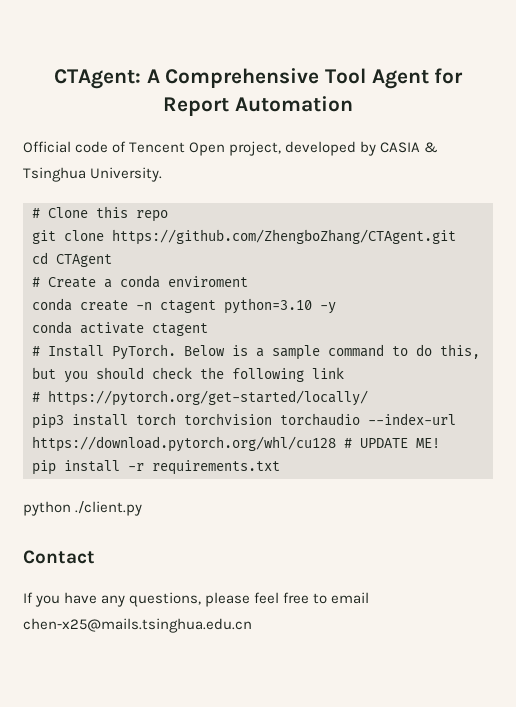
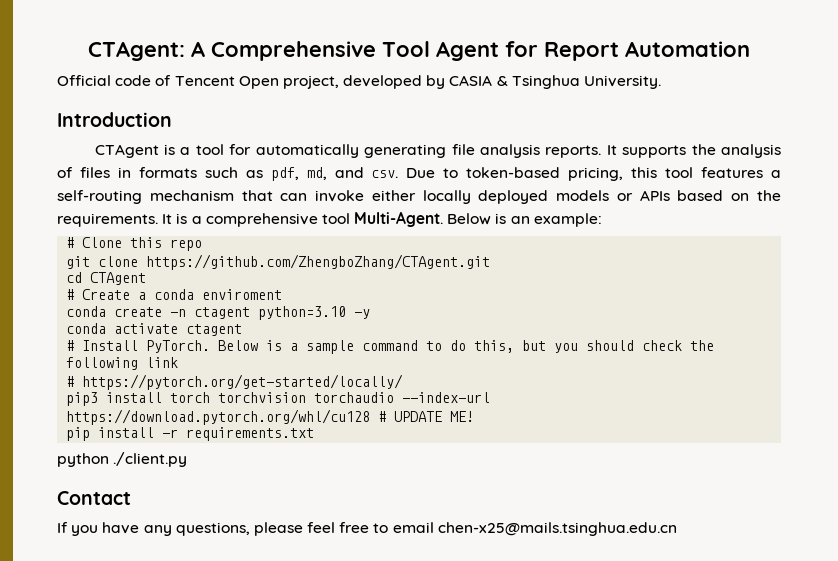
+ Introduction
+ CTAgent is a tool for automatically generating file analysis reports. It supports the analysis of files in formats such as pdf, md, and csv. Due to token-based pricing, this tool features a self-routing mechanism that can invoke either locally deployed models or APIs based on the requirements. It is a comprehensive tool Multi-Agent. Below is an example:

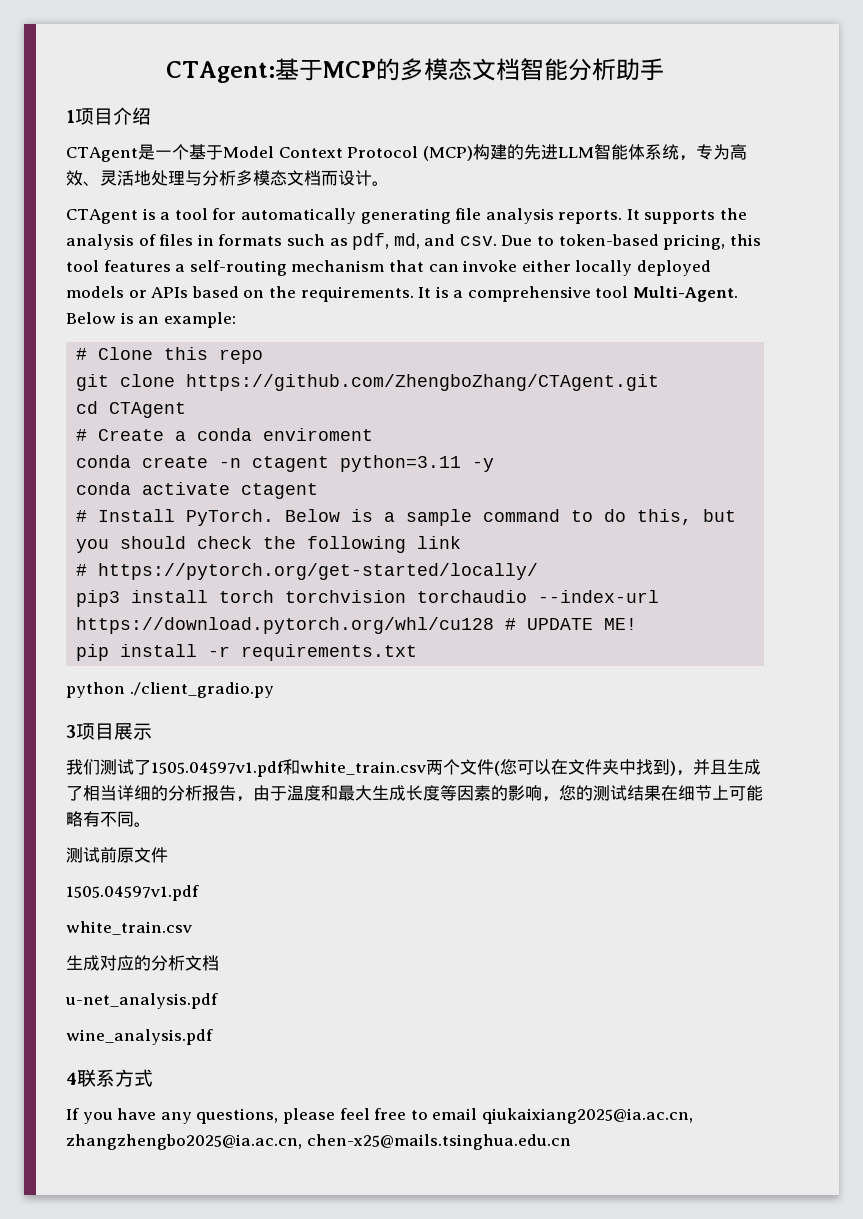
- CTAgent: A Comprehensive Tool Agent for Report Automation
- Official code of Tencent Open project, developed by CASIA & Tsinghua University.
- Introduction
+ CTAgent:基于MCP的多模态文档智能分析助手
+ 1项目介绍
+ CTAgent是一个基于Model Context Protocol (MCP)构建的先进LLM智能体系统，专为高效、灵活地处理与分析多模态文档而设计。
- conda create -n ctagent python=3.10 -y
+ conda create -n ctagent python=3.11 -y
- python ./client.py
- Contact
+ python ./client_gradio.py
+ 3项目展示
+ 我们测试了1505.04597v1.pdf和white_train.csv两个文件(您可以在文件夹中找到)，并且生成了相当详细的分析报告，由于温度和最大生成长度等因素的影响，您的测试结果在细节上可能略有不同。
+ 测试前原文件
+ 1505.04597v1.pdf
+ white_train.csv
+ 生成对应的分析文档
+ u-net_analysis.pdf
+ wine_analysis.pdf
+ 4联系方式
- If you have any questions, please feel free to email chen-x25@mails.tsinghua.edu.cn
+ If you have any questions, please feel free to email qiukaixiang2025@ia.ac.cn, zhangzhengbo2025@ia.ac.cn, chen-x25@mails.tsinghua.edu.cn

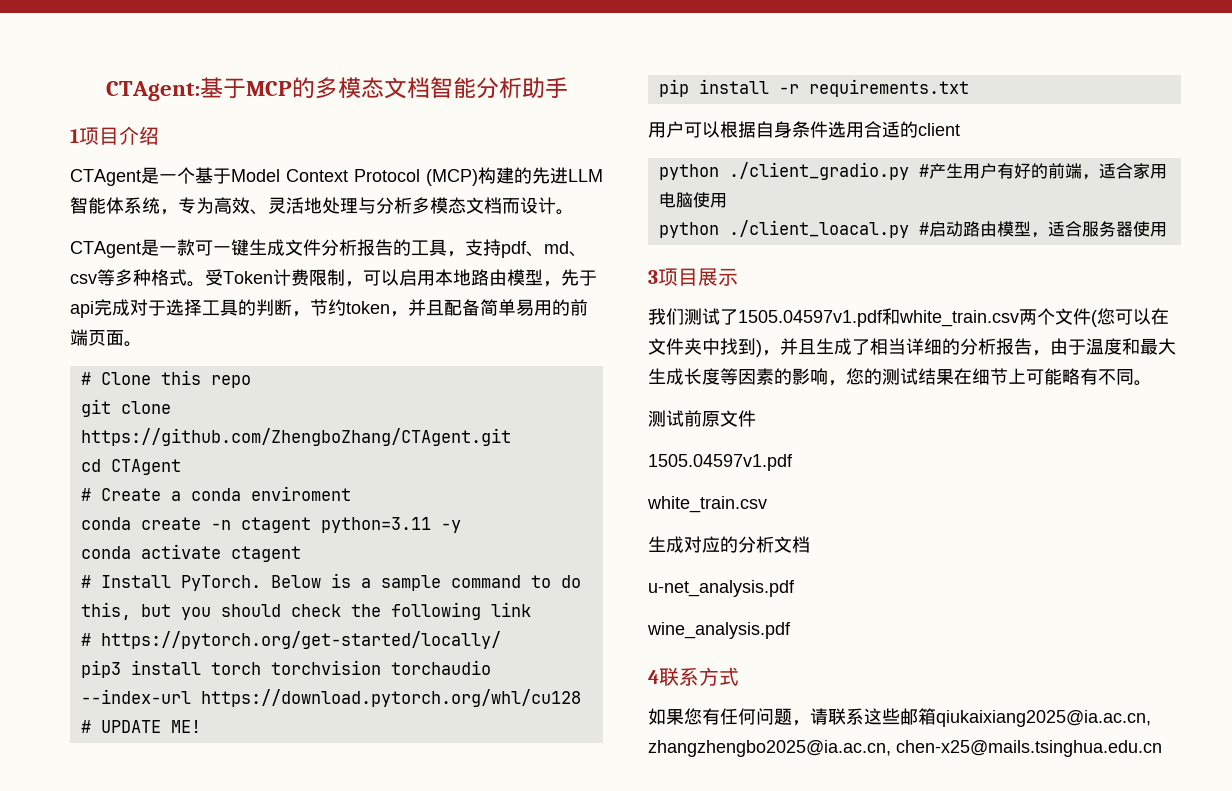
- CTAgent is a tool for automatically generating file analysis reports. It supports the analysis of files in formats such as pdf, md, and csv. Due to token-based pricing, this tool features a self-routing mechanism that can invoke either locally deployed models or APIs based on the requirements. It is a comprehensive tool Multi-Agent. Below is an example:
+ CTAgent是一款可一键生成文件分析报告的工具，支持pdf、md、csv等多种格式。受Token计费限制，可以启用本地路由模型，先于api完成对于选择工具的判断，节约token，并且配备简单易用的前端页面。
- python ./client_gradio.py
+ 用户可以根据自身条件选用合适的client
+ python ./client_gradio.py #产生用户有好的前端，适合家用电脑使用
+ python ./client_loacal.py #启动路由模型，适合服务器使用
- If you have any questions, please feel free to email qiukaixiang2025@ia.ac.cn, zhangzhengbo2025@ia.ac.cn, chen-x25@mails.tsinghua.edu.cn
+ 如果您有任何问题，请联系这些邮箱qiukaixiang2025@ia.ac.cn, zhangzhengbo2025@ia.ac.cn, chen-x25@mails.tsinghua.edu.cn

